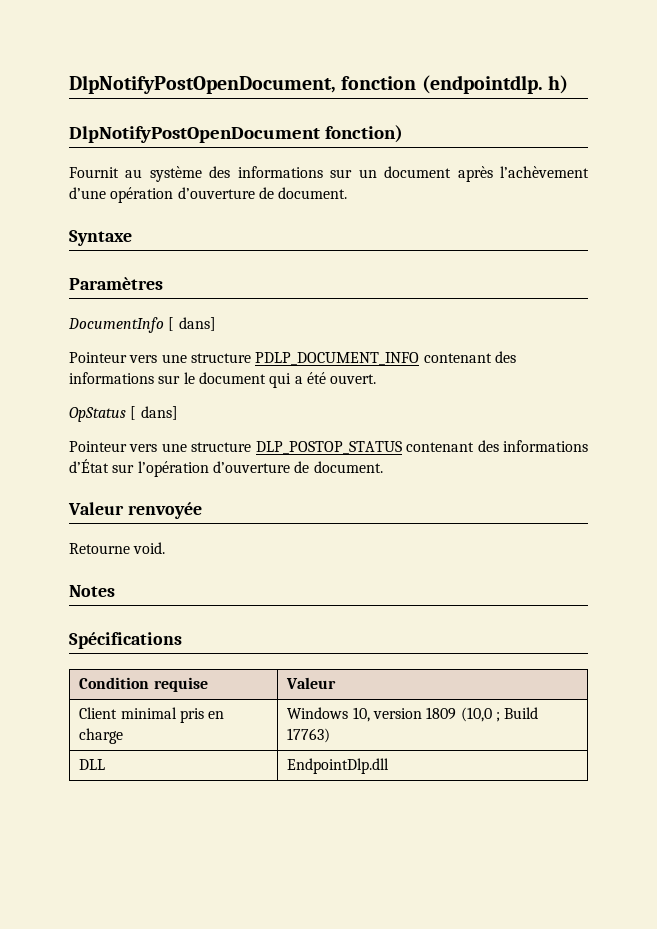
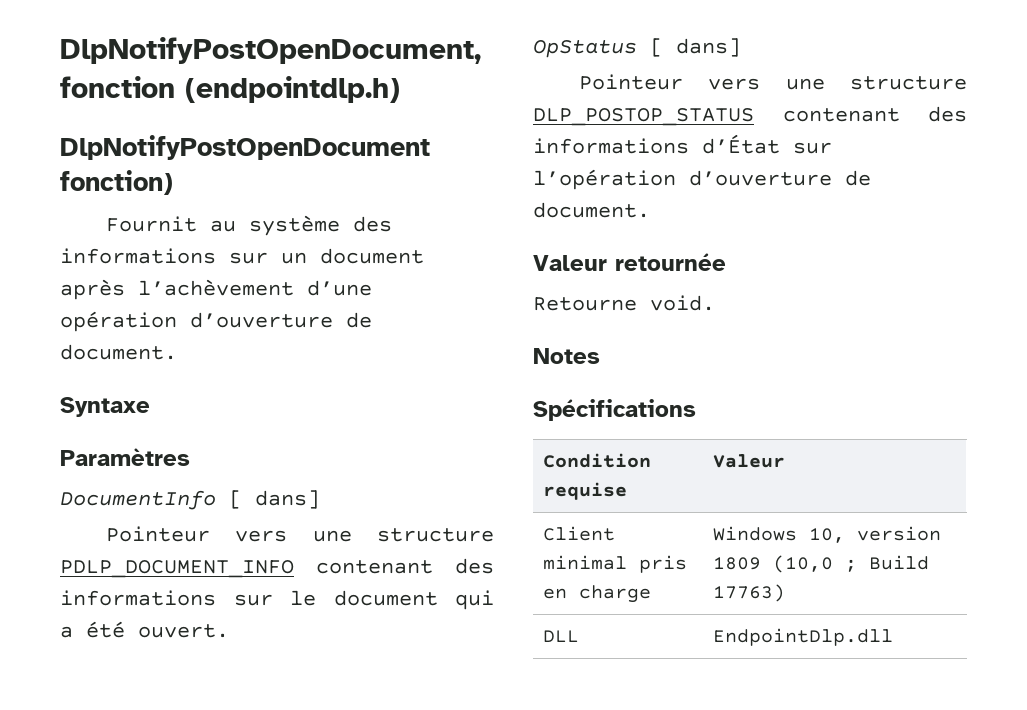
- DlpNotifyPostOpenDocument, fonction (endpointdlp. h)
+ DlpNotifyPostOpenDocument, fonction (endpointdlp.h)
- Valeur renvoyée
+ Valeur retournée

